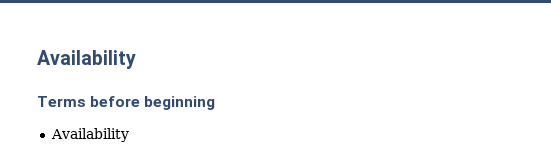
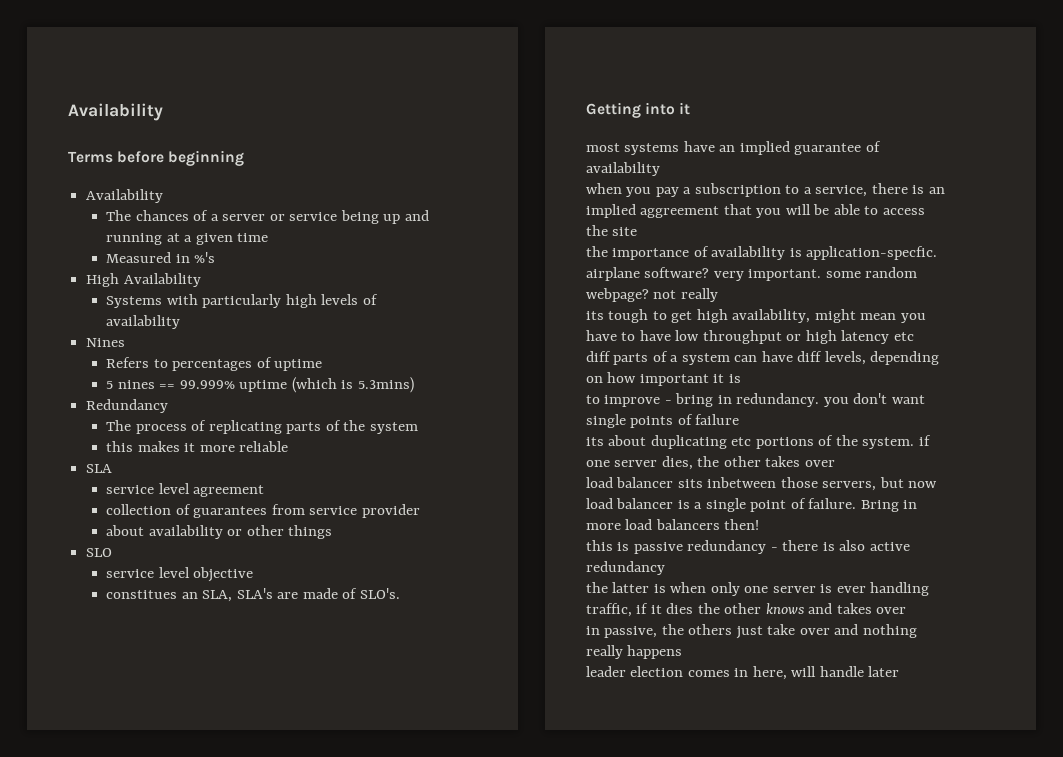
+ The chances of a server or service being up and running at a given time
+ Measured in %'s
+ High Availability
+ Systems with particularly high levels of availability
+ Nines
+ Refers to percentages of uptime
+ 5 nines == 99.999% uptime (which is 5.3mins)
+ Redundancy
+ The process of replicating parts of the system
+ this makes it more reliable
+ SLA
+ service level agreement
+ collection of guarantees from service provider
+ about availability or other things
+ SLO
+ service level objective
+ constitues an SLA, SLA's are made of SLO's.
+ Getting into it
+ most systems have an implied guarantee of availability
+ when you pay a subscription to a service, there is an implied aggreement that you will be able to access the site
+ the importance of availability is application-specfic. airplane software? very important. some random webpage? not really
+ its tough to get high availability, might mean you have to have low throughput or high latency etc
+ diff parts of a system can have diff levels, depending on how important it is
+ to improve - bring in redundancy. you don't want single points of failure
+ its about duplicating etc portions of the system. if one server dies, the other takes over
+ load balancer sits inbetween those servers, but now load balancer is a single point of failure. Bring in more load balancers then!
+ this is passive redundancy - there is also active redundancy
+ the latter is when only one server is ever handling traffic, if it dies the other knows and takes over
+ in passive, the others just take over and nothing really happens
+ leader election comes in here, will handle later

